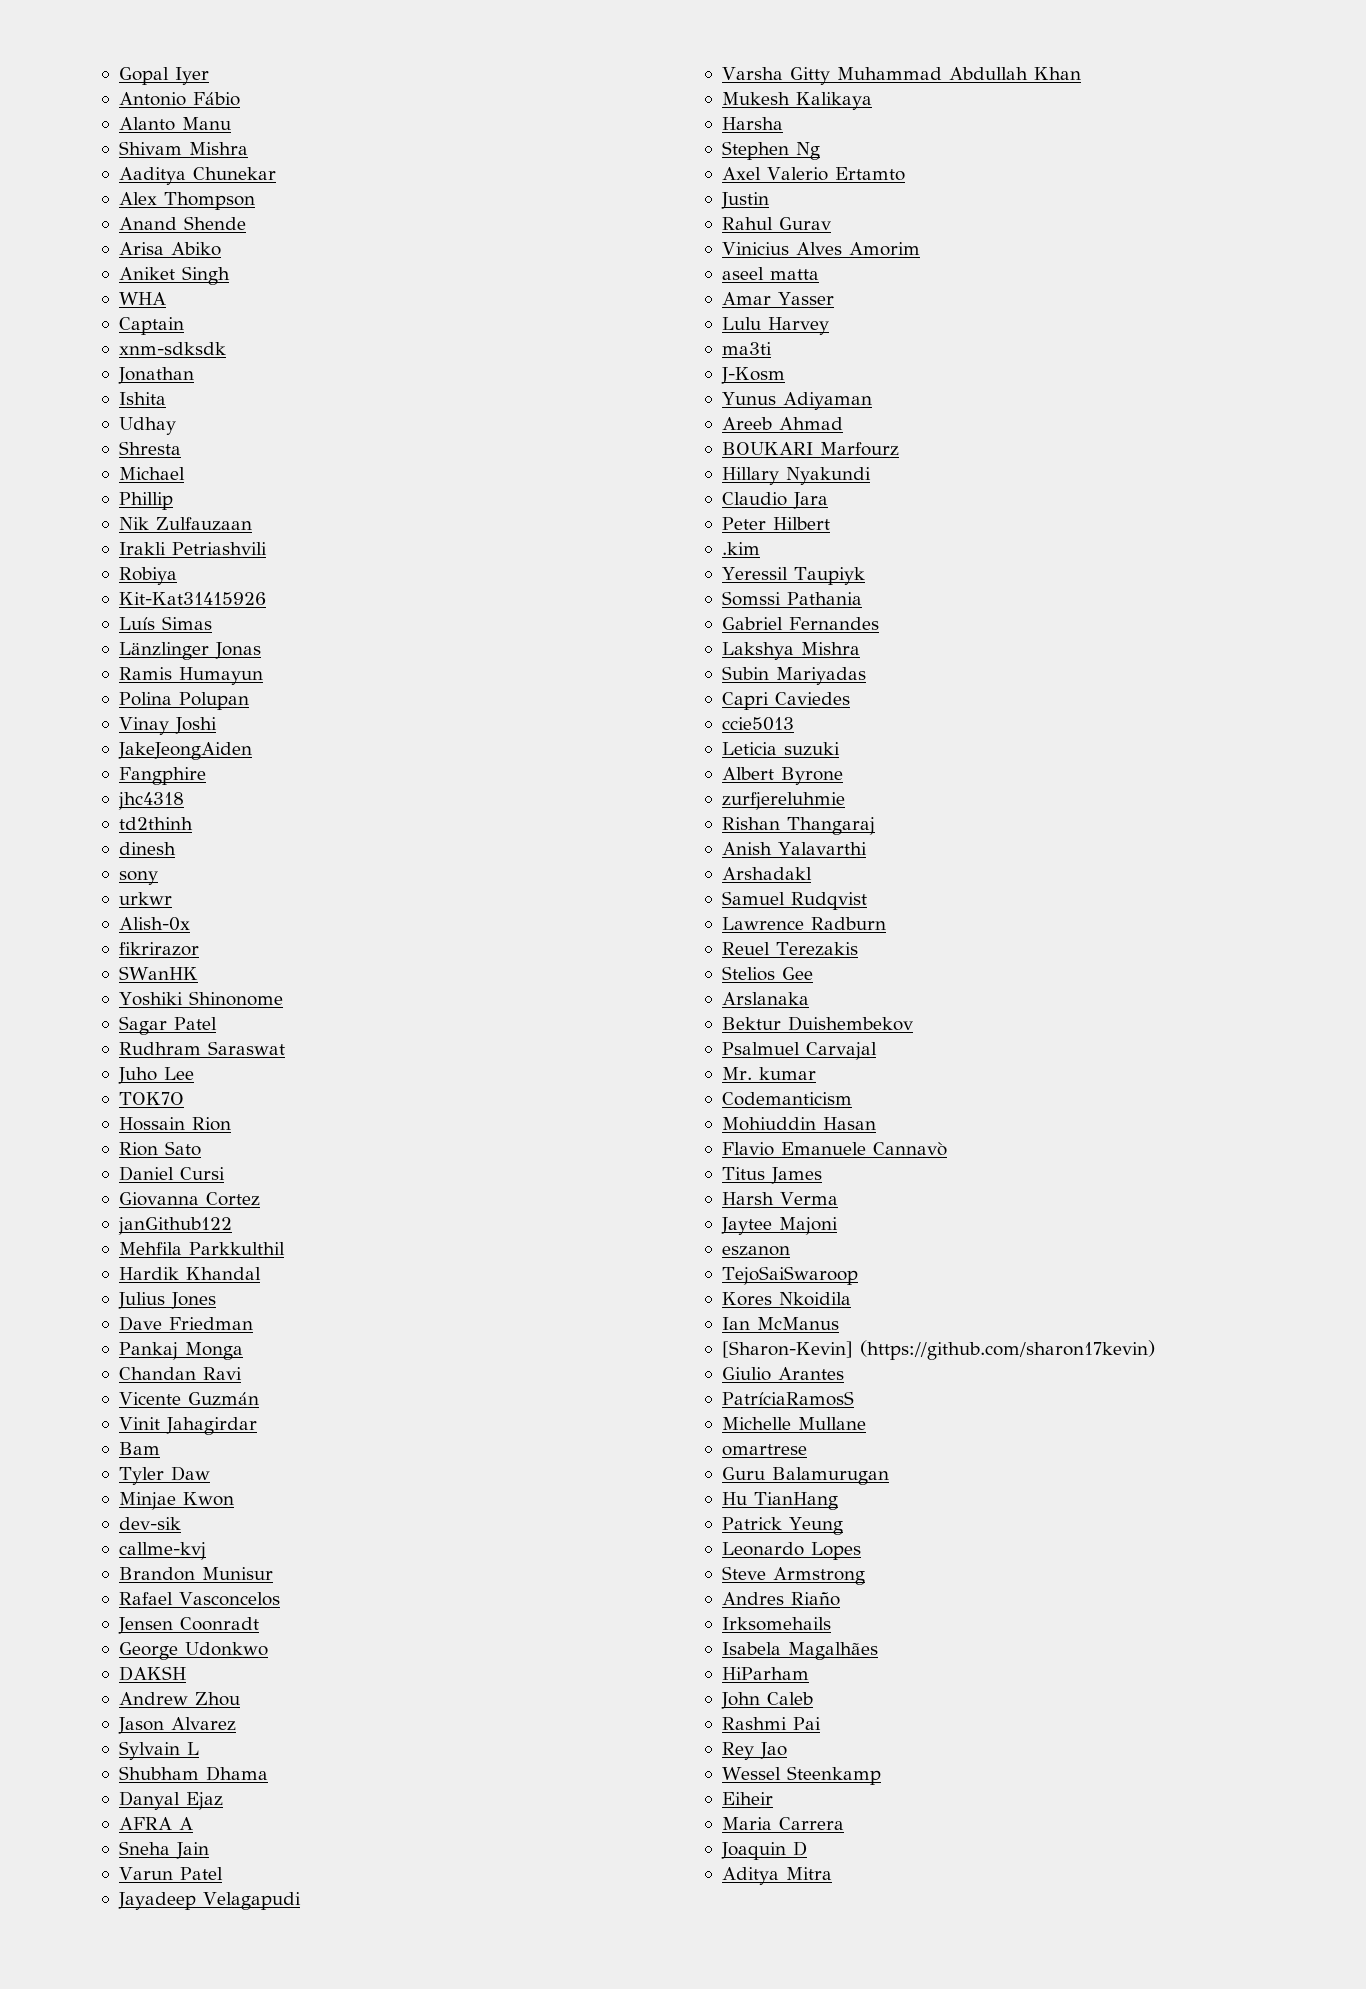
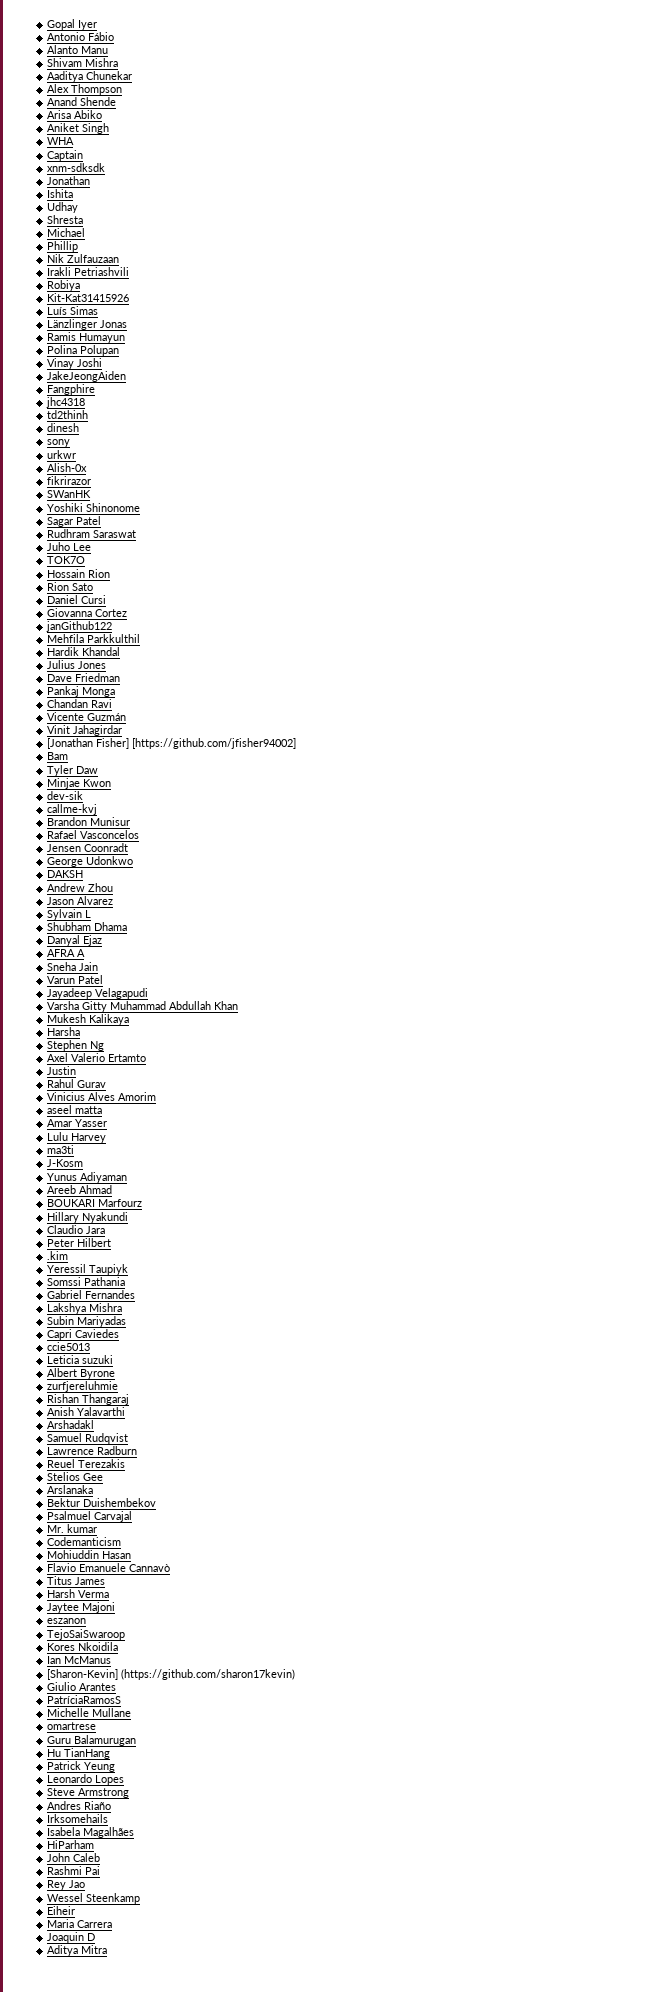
+ [Jonathan Fisher] [https://github.com/jfisher94002]

